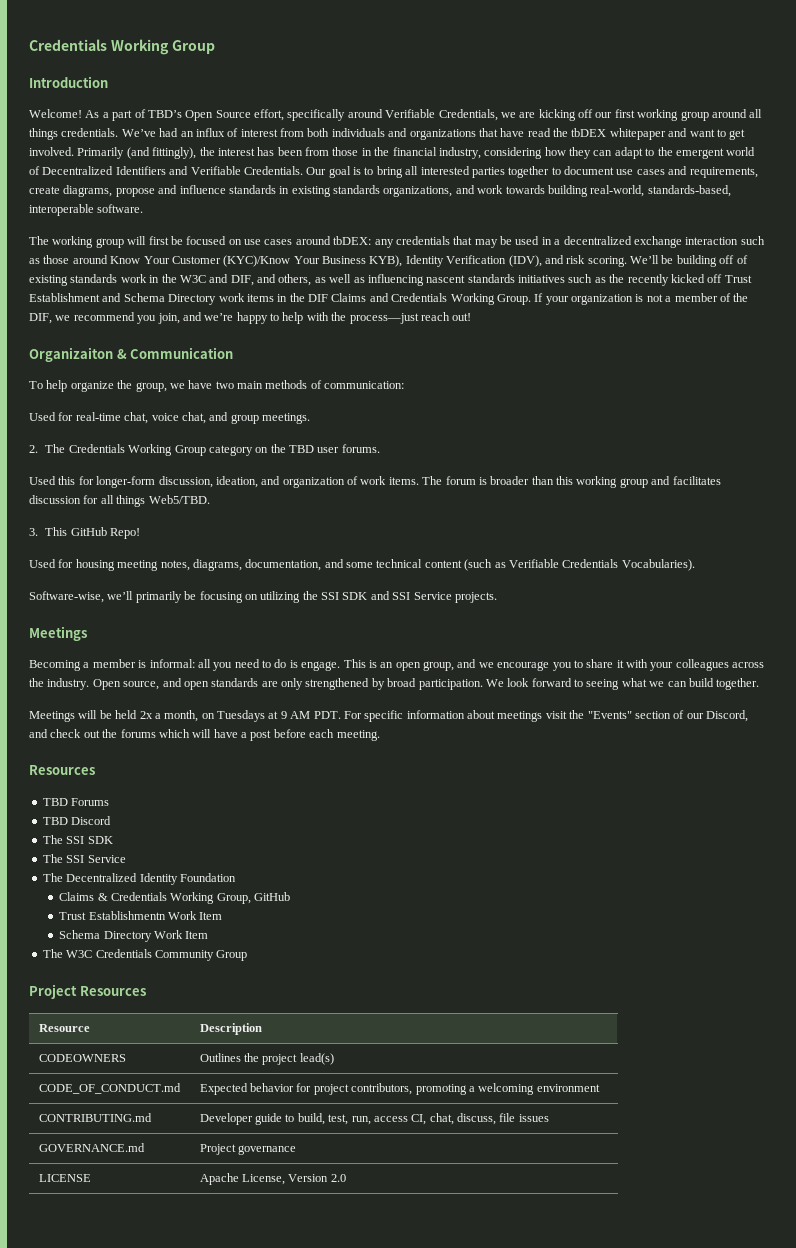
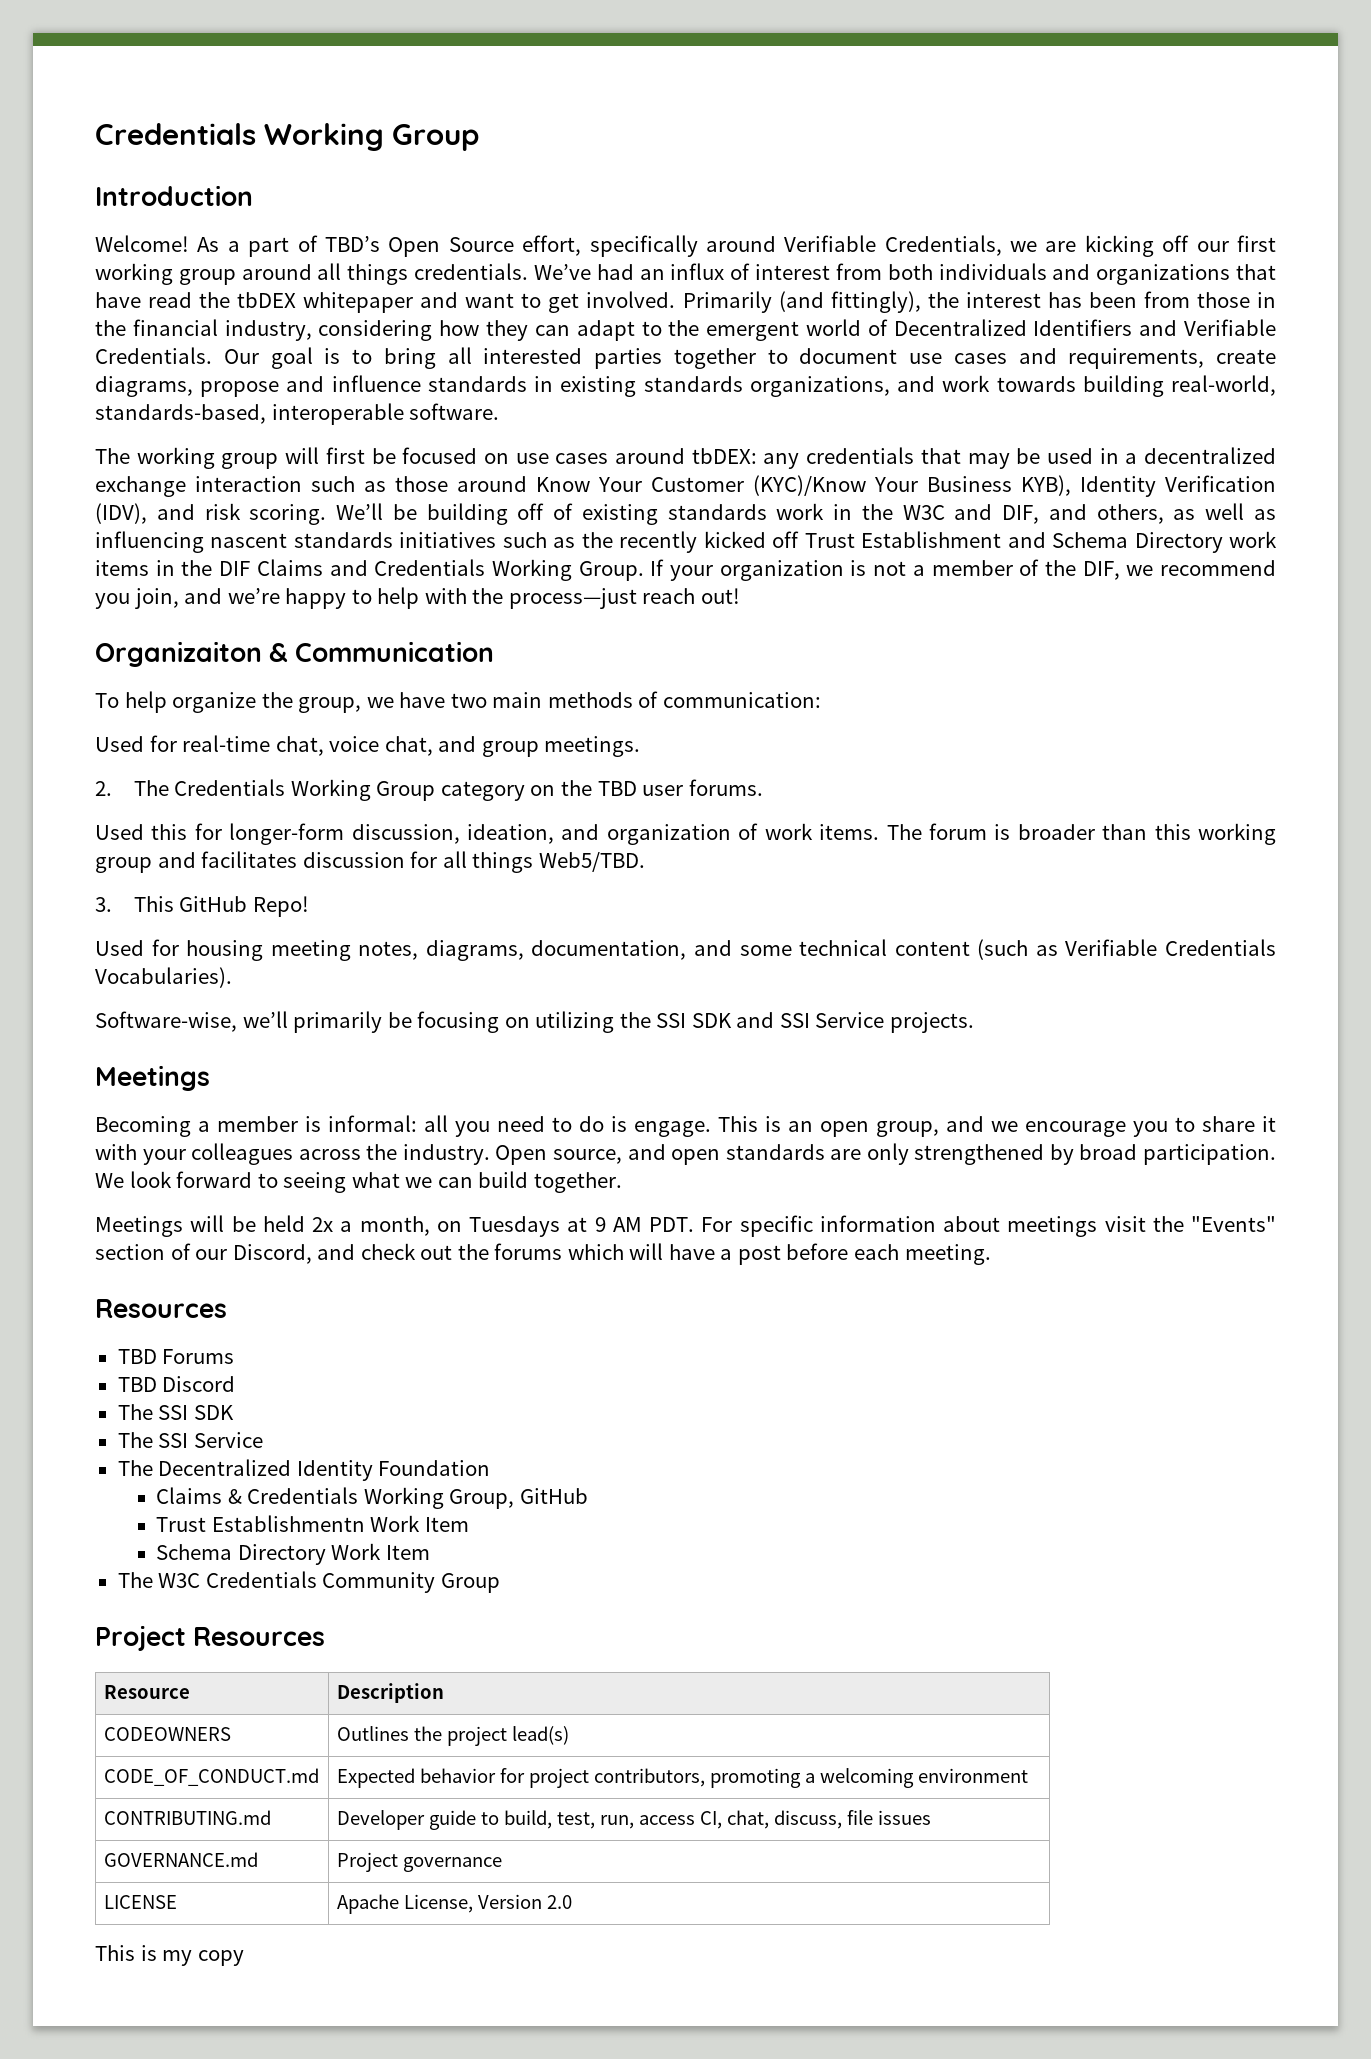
+ This is my copy

